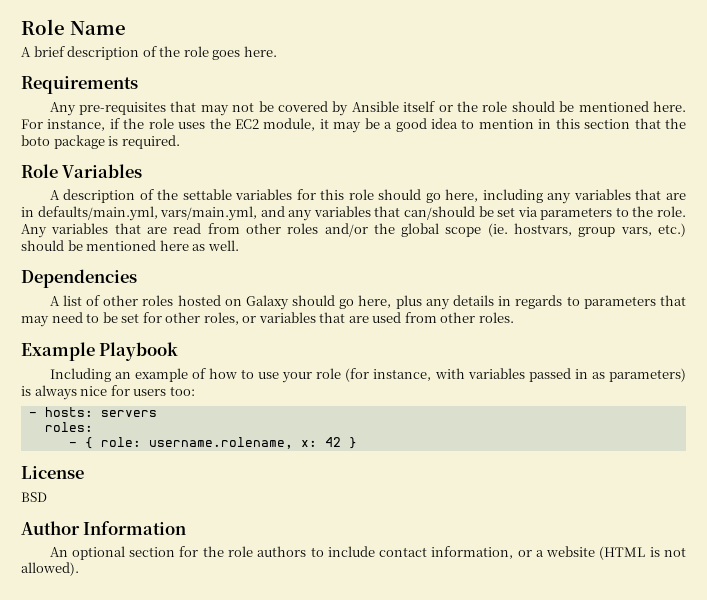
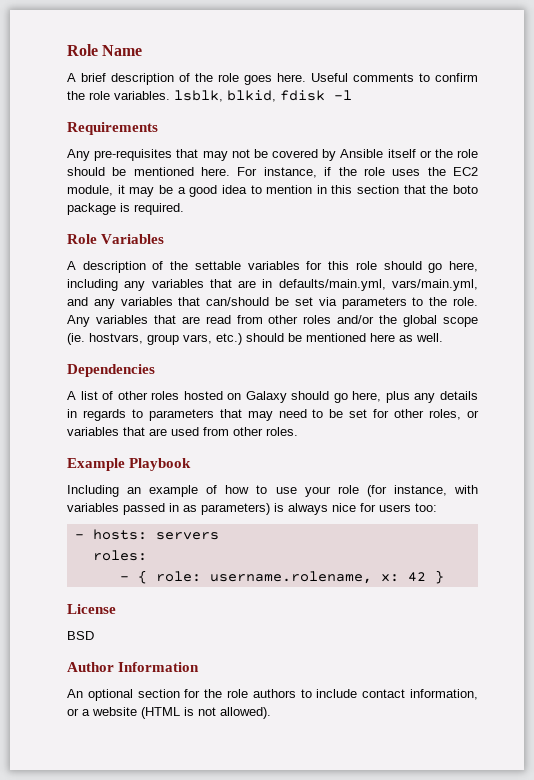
+ Useful comments to confirm the role variables. lsblk, blkid, fdisk -l

